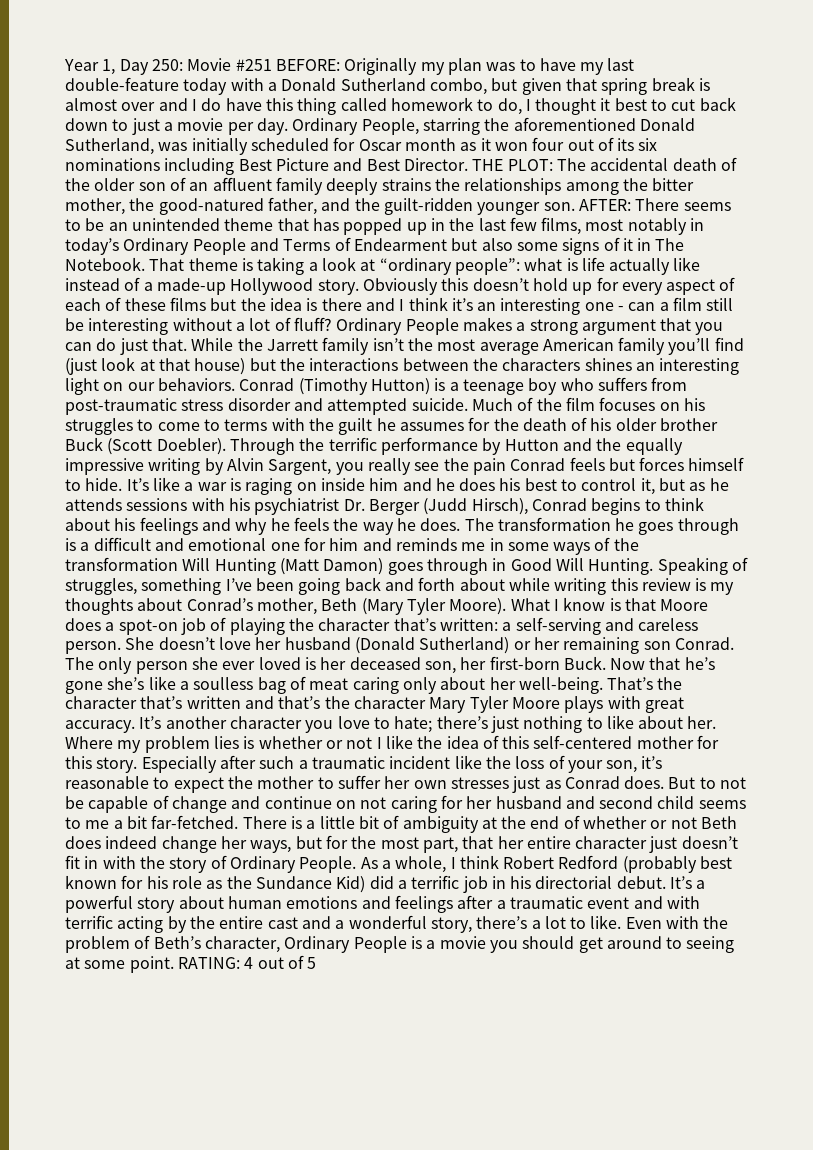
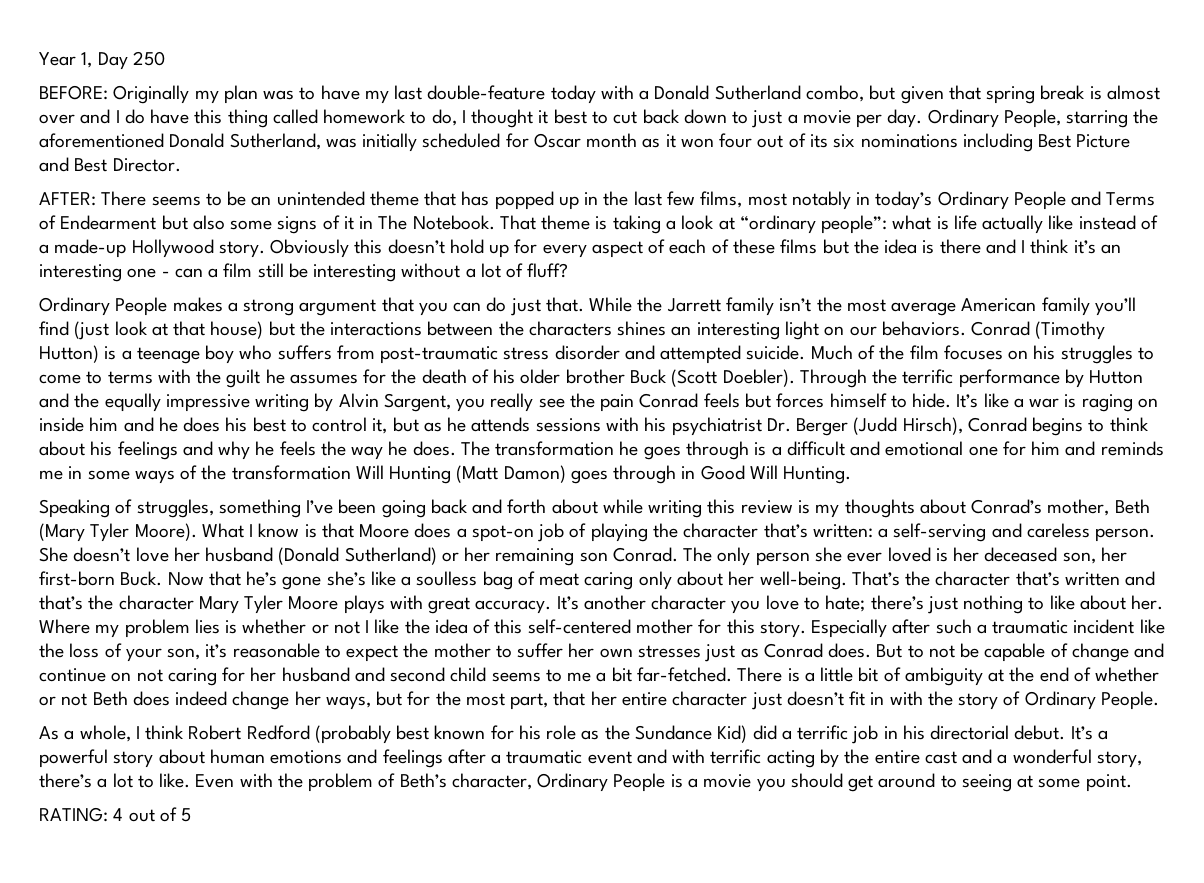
- Year 1, Day 250: Movie #251 BEFORE: Originally my plan was to have my last double-feature today with a Donald Sutherland combo, but given that spring break is almost over and I do have this thing called homework to do, I thought it best to cut back down to just a movie per day.
+ Year 1, Day 250
+ BEFORE: Originally my plan was to have my last double-feature today with a Donald Sutherland combo, but given that spring break is almost over and I do have this thing called homework to do, I thought it best to cut back down to just a movie per day.
- Ordinary People, starring the aforementioned Donald Sutherland, was initially scheduled for Oscar month as it won four out of its six nominations including Best Picture and Best Director. THE PLOT: The accidental death of the older son of an affluent family deeply strains the relationships among the bitter mother, the good-natured father, and the guilt-ridden younger son. AFTER:
+ Ordinary People, starring the aforementioned Donald Sutherland, was initially scheduled for Oscar month as it won four out of its six nominations including Best Picture and Best Director.
+ AFTER:
- Obviously this doesn’t hold up for every aspect of each of these films but the idea is there and I think it’s an interesting one - can a film still be interesting without a lot of fluff? Ordinary People makes a strong argument that you can do just that.
+ Obviously this doesn’t hold up for every aspect of each of these films but the idea is there and I think it’s an interesting one - can a film still be interesting without a lot of fluff?
+ Ordinary People makes a strong argument that you can do just that.
- The transformation he goes through is a difficult and emotional one for him and reminds me in some ways of the transformation Will Hunting (Matt Damon) goes through in Good Will Hunting. Speaking of struggles, something I’ve been going back and forth about while writing this review is my thoughts about Conrad’s mother, Beth (Mary Tyler Moore).
+ The transformation he goes through is a difficult and emotional one for him and reminds me in some ways of the transformation Will Hunting (Matt Damon) goes through in Good Will Hunting.
+ Speaking of struggles, something I’ve been going back and forth about while writing this review is my thoughts about Conrad’s mother, Beth (Mary Tyler Moore).
- There is a little bit of ambiguity at the end of whether or not Beth does indeed change her ways, but for the most part, that her entire character just doesn’t fit in with the story of Ordinary People. As a whole, I think Robert Redford (probably best known for his role as the Sundance Kid) did a terrific job in his directorial debut.
+ There is a little bit of ambiguity at the end of whether or not Beth does indeed change her ways, but for the most part, that her entire character just doesn’t fit in with the story of Ordinary People.
+ As a whole, I think Robert Redford (probably best known for his role as the Sundance Kid) did a terrific job in his directorial debut.
- Even with the problem of Beth’s character, Ordinary People is a movie you should get around to seeing at some point. RATING: 4 out of 5
+ Even with the problem of Beth’s character, Ordinary People is a movie you should get around to seeing at some point.
+ RATING: 4 out of 5

